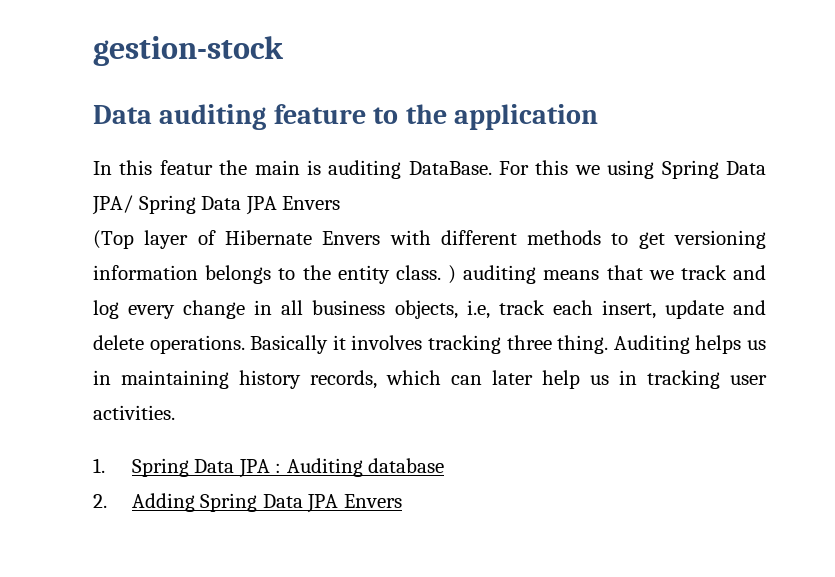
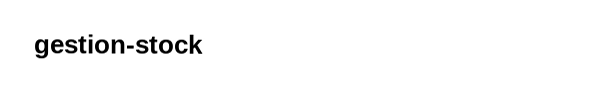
- Data auditing feature to the application
- In this featur the main is auditing DataBase. For this we using Spring Data JPA/ Spring Data JPA Envers
- (Top layer of Hibernate Envers with different methods to get versioning information belongs to the entity class. ) auditing means that we track and log every change in all business objects, i.e, track each insert, update and delete operations. Basically it involves tracking three thing. Auditing helps us in maintaining history records, which can later help us in tracking user activities.
- 1. Spring Data JPA : Auditing database
- 2. Adding Spring Data JPA Envers

